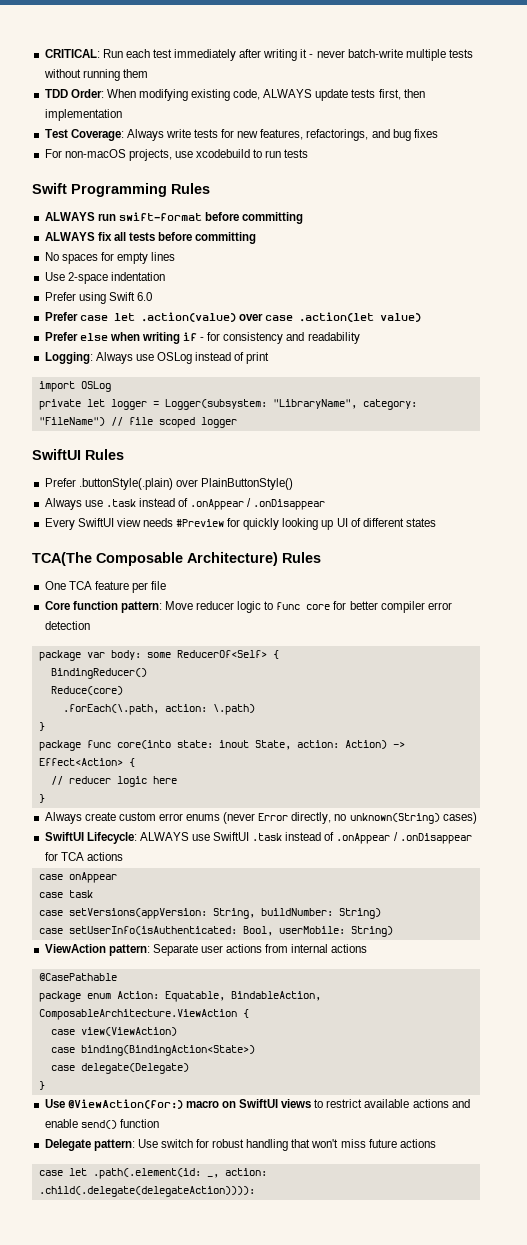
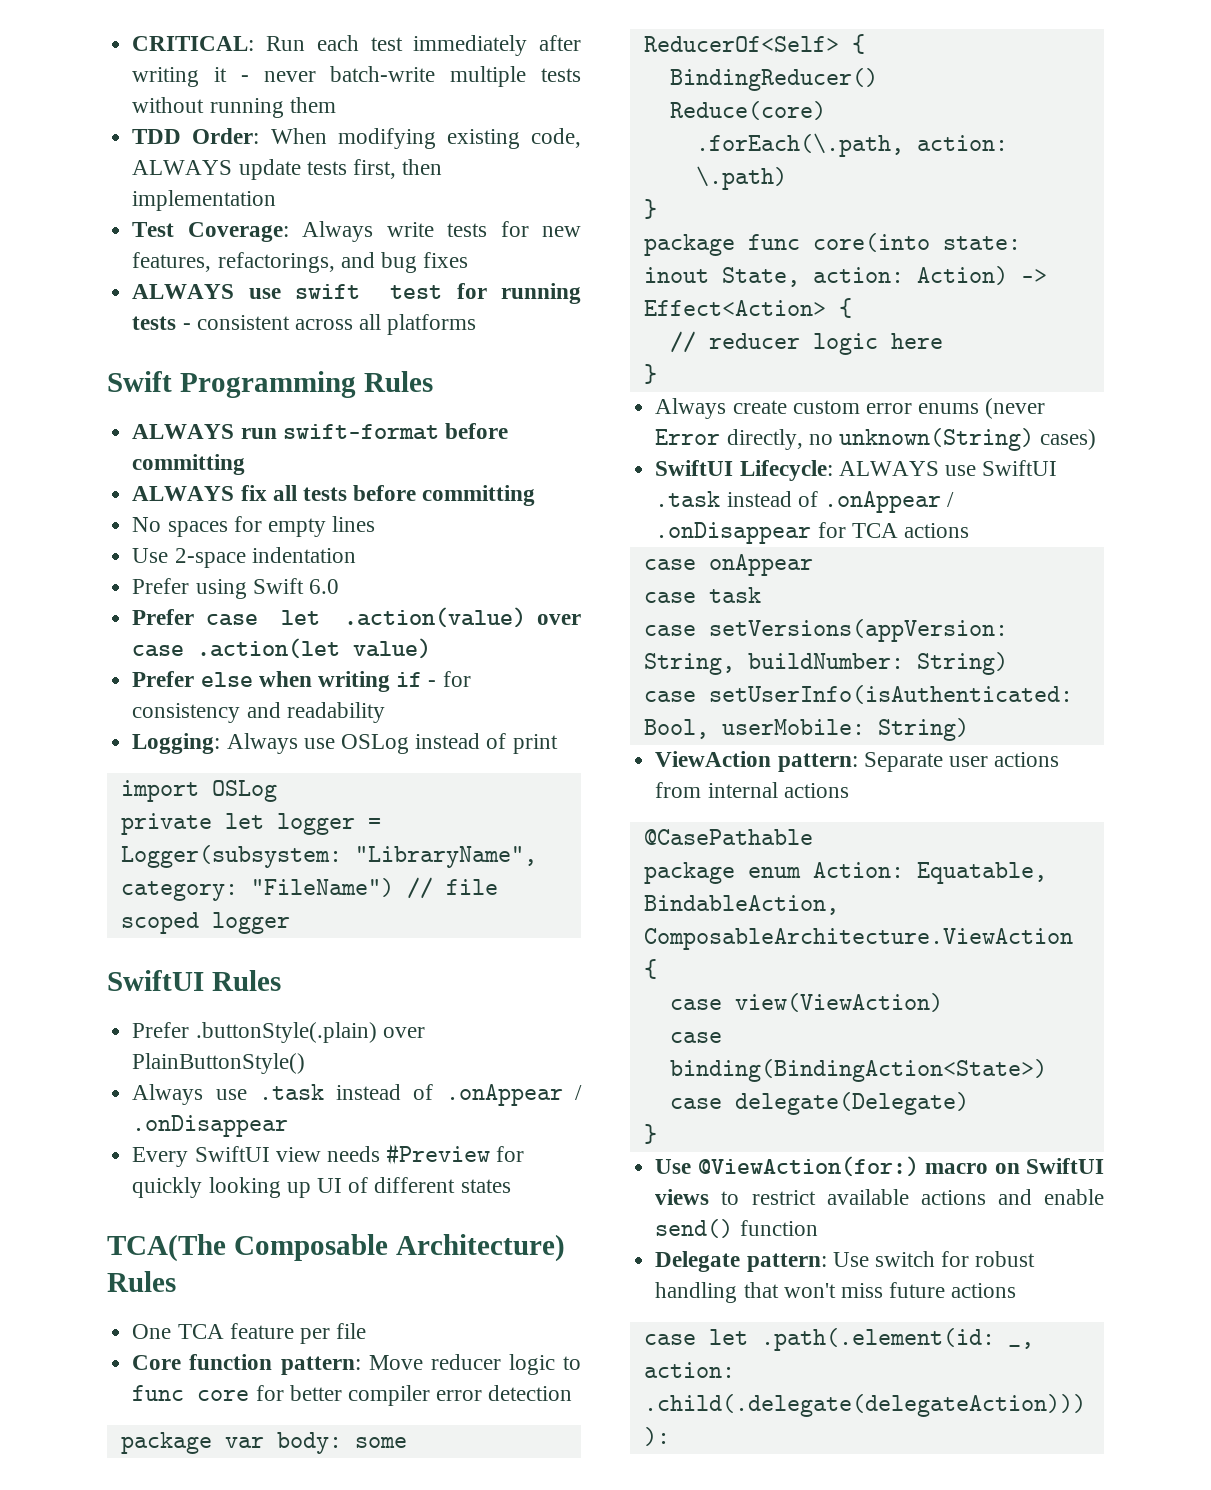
- For non-macOS projects, use xcodebuild to run tests
+ ALWAYS use swift test for running tests - consistent across all platforms

